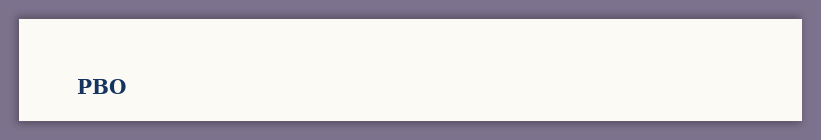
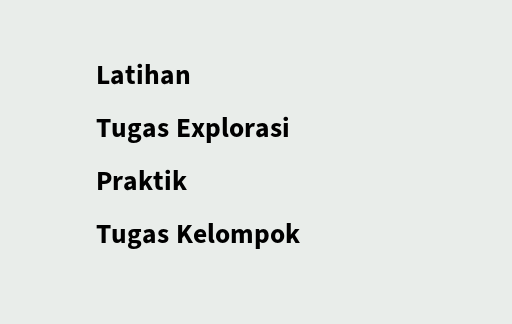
- PBO
+ Latihan
+ Tugas Explorasi
+ Praktik
+ Tugas Kelompok

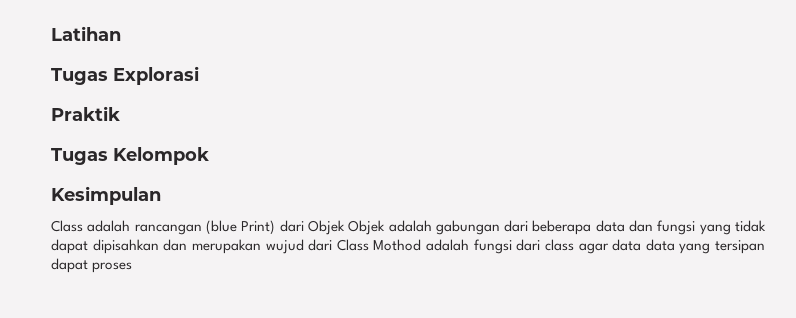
+ Kesimpulan
+ Class adalah rancangan (blue Print) dari Objek Objek adalah gabungan dari beberapa data dan fungsi yang tidak dapat dipisahkan dan merupakan wujud dari Class Mothod adalah fungsi dari class agar data data yang tersipan dapat proses

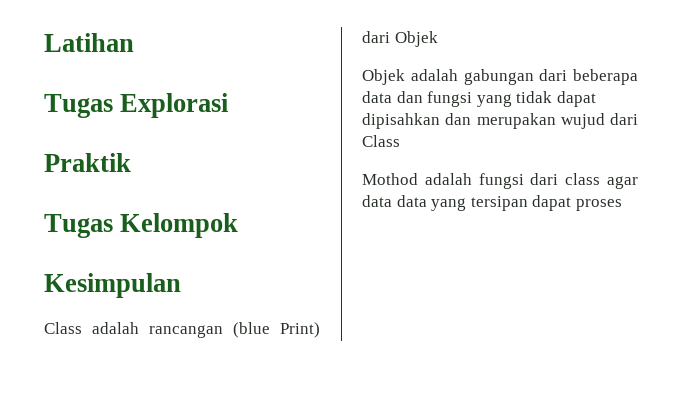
- Class adalah rancangan (blue Print) dari Objek Objek adalah gabungan dari beberapa data dan fungsi yang tidak dapat dipisahkan dan merupakan wujud dari Class Mothod adalah fungsi dari class agar data data yang tersipan dapat proses
+ Class adalah rancangan (blue Print) dari Objek
+ Objek adalah gabungan dari beberapa data dan fungsi yang tidak dapat dipisahkan dan merupakan wujud dari Class
+ Mothod adalah fungsi dari class agar data data yang tersipan dapat proses

